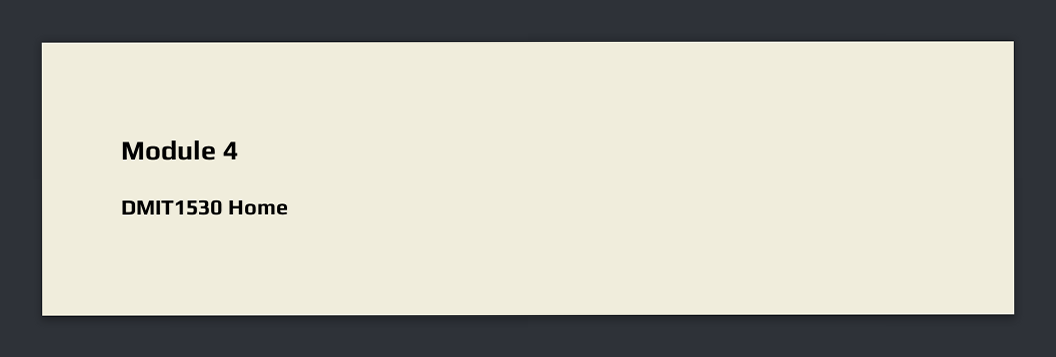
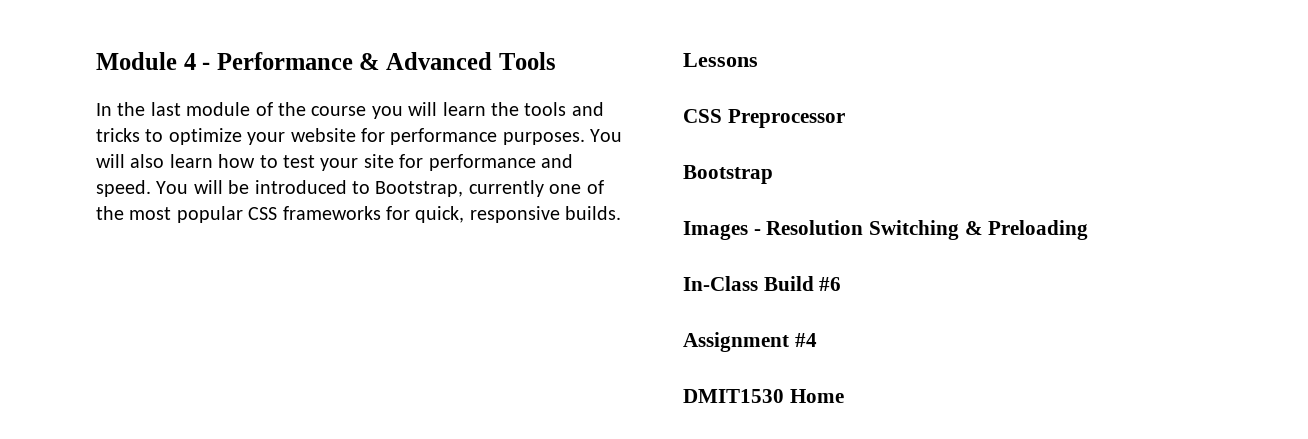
- Module 4
+ Module 4 - Performance & Advanced Tools
+ In the last module of the course you will learn the tools and tricks to optimize your website for performance purposes. You will also learn how to test your site for performance and speed. You will be introduced to Bootstrap, currently one of the most popular CSS frameworks for quick, responsive builds.
+ Lessons
+ CSS Preprocessor
+ Bootstrap
+ Images - Resolution Switching & Preloading
+ In-Class Build #6
+ Assignment #4

